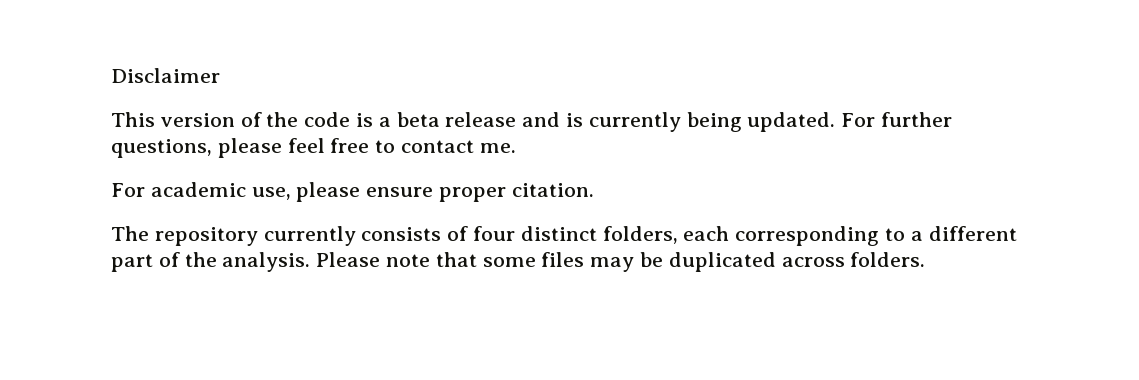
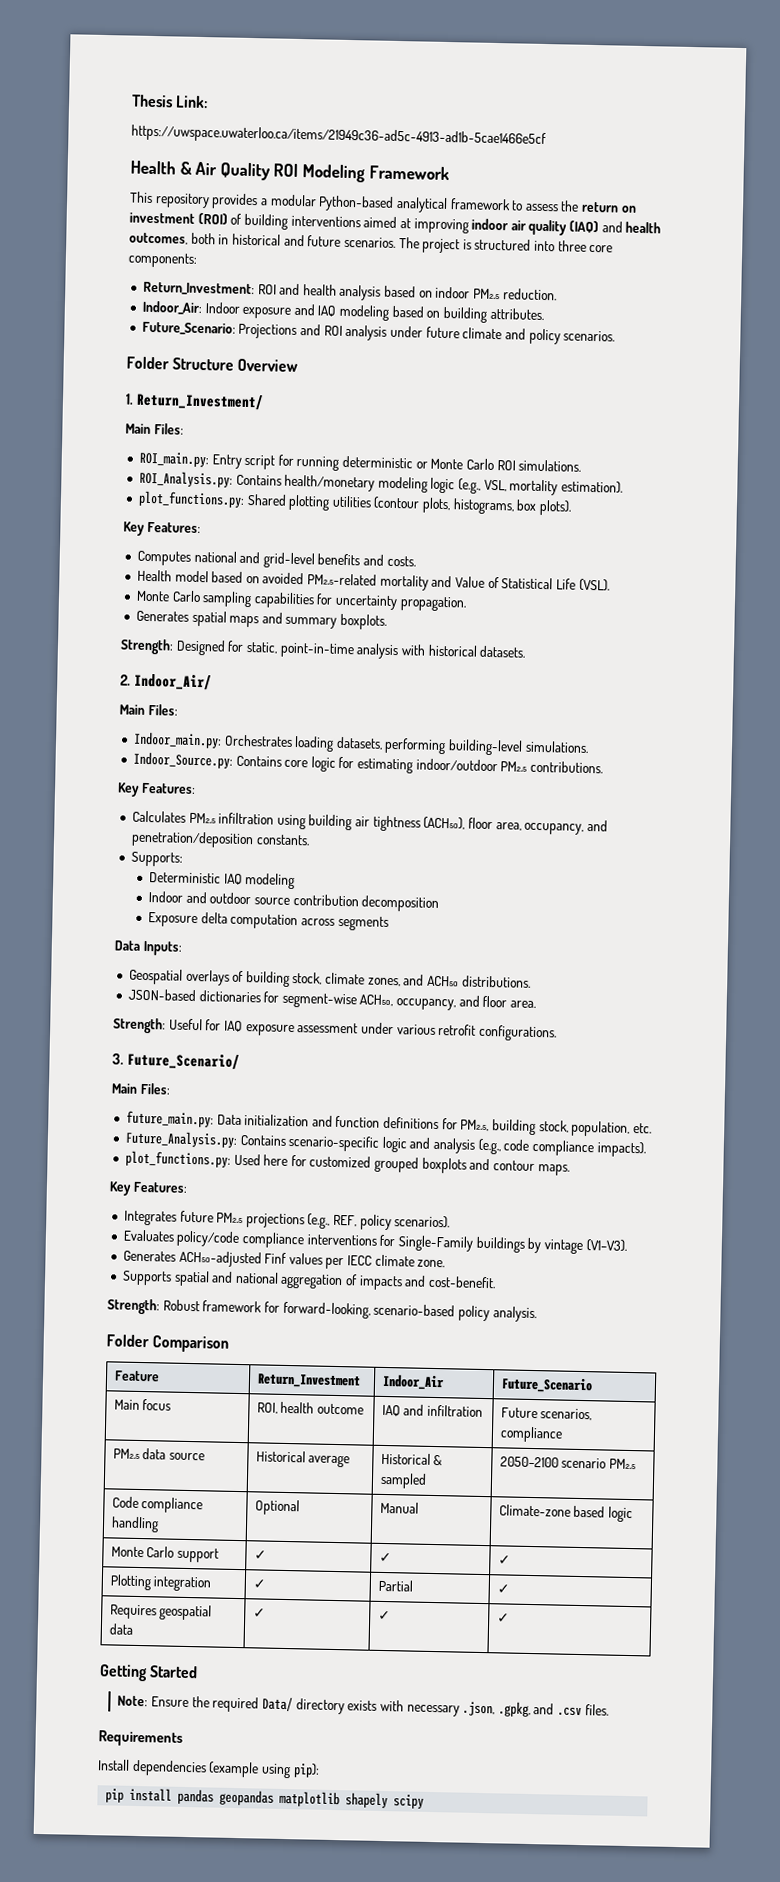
- Disclaimer
- This version of the code is a beta release and is currently being updated. For further questions, please feel free to contact me.
- For academic use, please ensure proper citation.
- The repository currently consists of four distinct folders, each corresponding to a different part of the analysis. Please note that some files may be duplicated across folders.
+ Thesis Link:
+ https://uwspace.uwaterloo.ca/items/21949c36-ad5c-4913-ad1b-5cae1466e5cf
+ Health & Air Quality ROI Modeling Framework
+ This repository provides a modular Python-based analytical framework to assess the return on investment (ROI) of building interventions aimed at improving indoor air quality (IAQ) and health outcomes, both in historical and future scenarios. The project is structured into three core components:
+ Return_Investment: ROI and health analysis based on indoor PM₂.₅ reduction.
+ Indoor_Air: Indoor exposure and IAQ modeling based on building attributes.
+ Future_Scenario: Projections and ROI analysis under future climate and policy scenarios.
+ Folder Structure Overview
+ 1. Return_Investment/
+ Main Files:
+ ROI_main.py: Entry script for running deterministic or Monte Carlo ROI simulations.
+ ROI_Analysis.py: Contains health/monetary modeling logic (e.g., VSL, mortality estimation).
+ plot_functions.py: Shared plotting utilities (contour plots, histograms, box plots).
+ Key Features:
+ Computes national and grid-level benefits and costs.
+ Health model based on avoided PM₂.₅-related mortality and Value of Statistical Life (VSL).
+ Monte Carlo sampling capabilities for uncertainty propagation.
+ Generates spatial maps and summary boxplots.
+ Strength: Designed for static, point-in-time analysis with historical datasets.
+ 2. Indoor_Air/
+ Main Files:
+ Indoor_main.py: Orchestrates loading datasets, performing building-level simulations.
+ Indoor_Source.py: Contains core logic for estimating indoor/outdoor PM₂.₅ contributions.
+ Key Features:
+ Calculates PM₂.₅ infiltration using building air tightness (ACH₅₀), floor area, occupancy, and penetration/deposition constants.
+ Supports:
+ Deterministic IAQ modeling
+ Indoor and outdoor source contribution decomposition
+ Exposure delta computation across segments
+ Data Inputs:
+ Geospatial overlays of building stock, climate zones, and ACH₅₀ distributions.
+ JSON-based dictionaries for segment-wise ACH₅₀, occupancy, and floor area.
+ Strength: Useful for IAQ exposure assessment under various retrofit configurations.
+ 3. Future_Scenario/
+ Main Files:
+ future_main.py: Data initialization and function definitions for PM₂.₅, building stock, population, etc.
+ Future_Analysis.py: Contains scenario-specific logic and analysis (e.g., code compliance impacts).
+ plot_functions.py: Used here for customized grouped boxplots and contour maps.
+ Key Features:
+ Integrates future PM₂.₅ projections (e.g., REF, policy scenarios).
+ Evaluates policy/code compliance interventions for Single-Family buildings by vintage (V1–V3).
+ Generates ACH₅₀-adjusted Finf values per IECC climate zone.
+ Supports spatial and national aggregation of impacts and cost-benefit.
+ Strength: Robust framework for forward-looking, scenario-based policy analysis.
+ Folder Comparison
+ Feature | Return_Investment | Indoor_Air | Future_Scenario
+ Main focus | ROI, health outcome | IAQ and infiltration | Future scenarios, compliance
+ PM₂.₅ data source | Historical average | Historical & sampled | 2050–2100 scenario PM₂.₅
+ Code compliance handling | Optional | Manual | Climate-zone based logic
+ Monte Carlo support | ✓ | ✓ | ✓
+ Plotting integration | ✓ | Partial | ✓
+ Requires geospatial data | ✓ | ✓ | ✓
+ Getting Started
+ Note: Ensure the required Data/ directory exists with necessary .json, .gpkg, and .csv files.
+ Requirements
+ Install dependencies (example using pip):
+ pip install pandas geopandas matplotlib shapely scipy

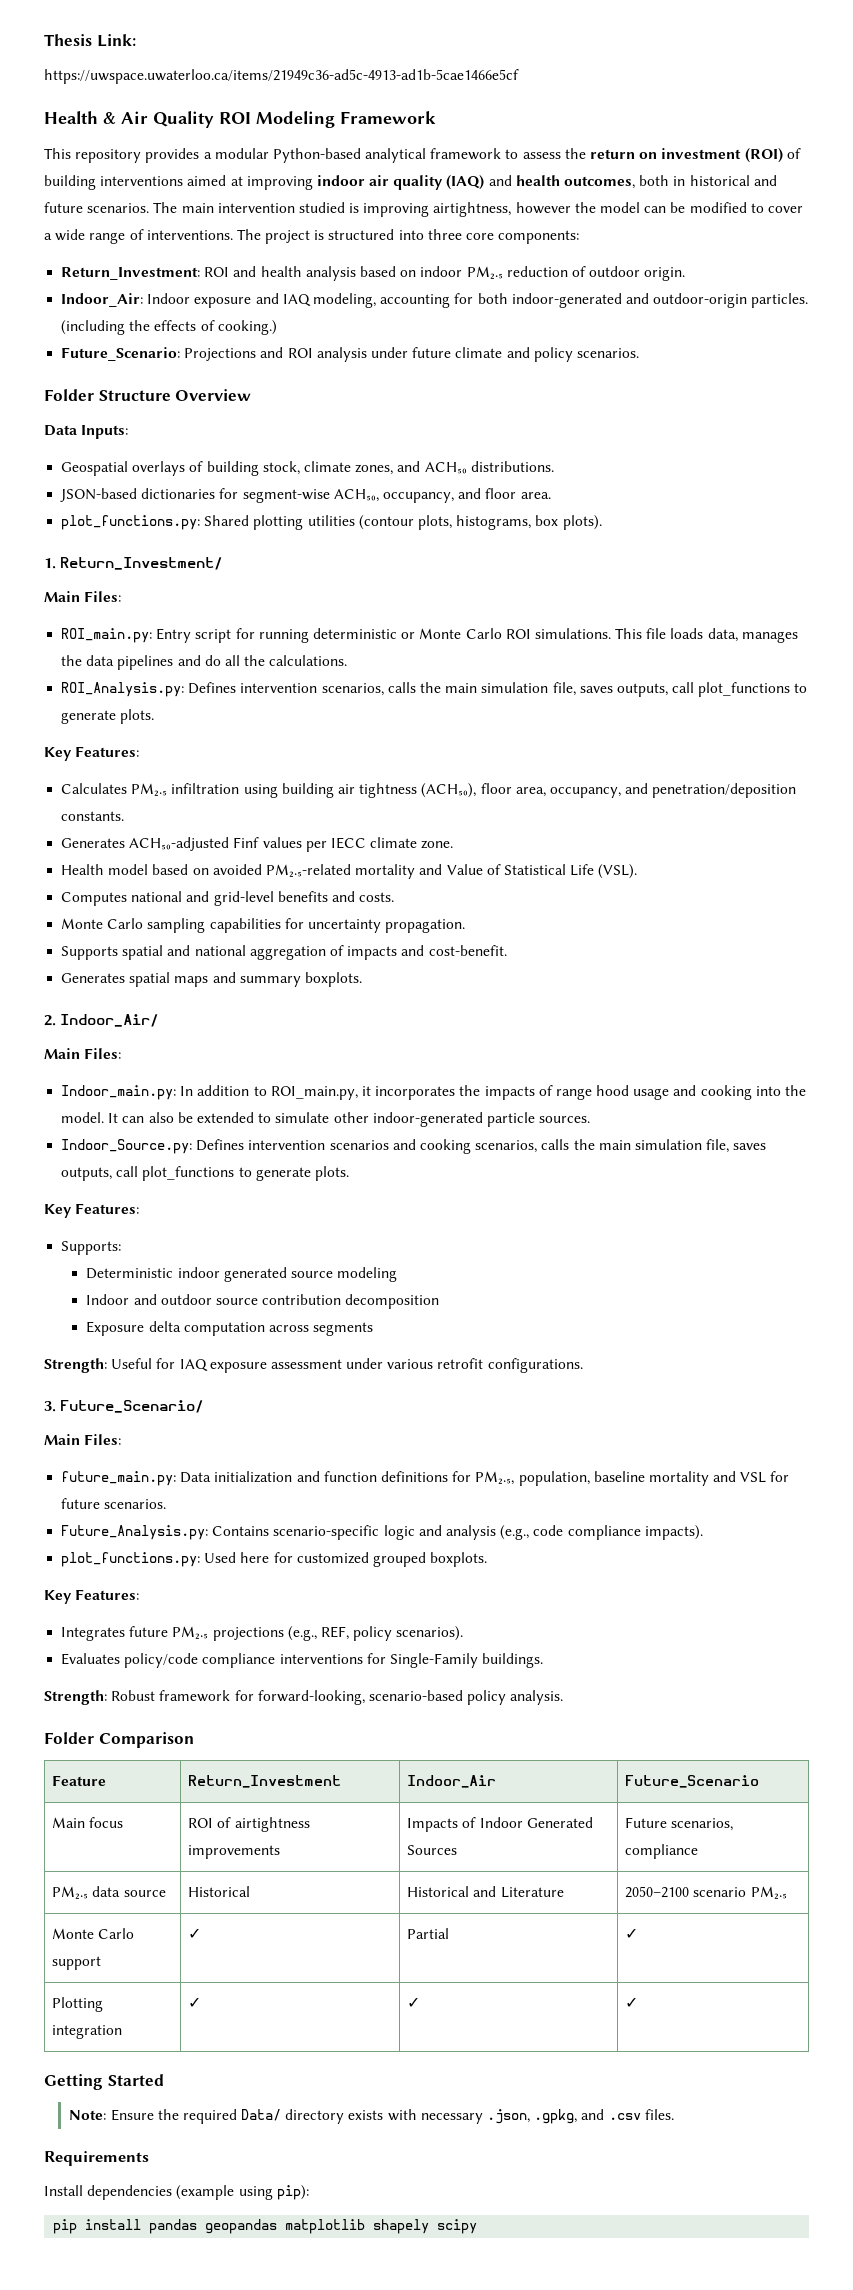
- The project is structured into three core components:
+ The main intervention studied is improving airtightness, however the model can be modified to cover a wide range of interventions. The project is structured into three core components:
- Return_Investment: ROI and health analysis based on indoor PM₂.₅ reduction.
+ Return_Investment: ROI and health analysis based on indoor PM₂.₅ reduction of outdoor origin.
- Indoor_Air: Indoor exposure and IAQ modeling based on building attributes.
+ Indoor_Air: Indoor exposure and IAQ modeling, accounting for both indoor-generated and outdoor-origin particles. (including the effects of cooking.)
- 1. Return_Investment/
- Main Files:
- ROI_main.py: Entry script for running deterministic or Monte Carlo ROI simulations.
- ROI_Analysis.py: Contains health/monetary modeling logic (e.g., VSL, mortality estimation).
- plot_functions.py: Shared plotting utilities (contour plots, histograms, box plots).
- Key Features:
- Computes national and grid-level benefits and costs.
- Health model based on avoided PM₂.₅-related mortality and Value of Statistical Life (VSL).
- Monte Carlo sampling capabilities for uncertainty propagation.
- Generates spatial maps and summary boxplots.
- Strength: Designed for static, point-in-time analysis with historical datasets.
- 2. Indoor_Air/
- Main Files:
- Indoor_main.py: Orchestrates loading datasets, performing building-level simulations.
- Indoor_Source.py: Contains core logic for estimating indoor/outdoor PM₂.₅ contributions.
- Key Features:
- Calculates PM₂.₅ infiltration using building air tightness (ACH₅₀), floor area, occupancy, and penetration/deposition constants.
- Supports:
- Deterministic IAQ modeling
- Indoor and outdoor source contribution decomposition
- Exposure delta computation across segments
+ plot_functions.py: Shared plotting utilities (contour plots, histograms, box plots).
+ 1. Return_Investment/
+ Main Files:
+ ROI_main.py: Entry script for running deterministic or Monte Carlo ROI simulations. This file loads data, manages the data pipelines and do all the calculations.
+ ROI_Analysis.py: Defines intervention scenarios, calls the main simulation file, saves outputs, call plot_functions to generate plots.
+ Key Features:
+ Calculates PM₂.₅ infiltration using building air tightness (ACH₅₀), floor area, occupancy, and penetration/deposition constants.
+ Generates ACH₅₀-adjusted Finf values per IECC climate zone.
+ Health model based on avoided PM₂.₅-related mortality and Value of Statistical Life (VSL).
+ Computes national and grid-level benefits and costs.
+ Monte Carlo sampling capabilities for uncertainty propagation.
+ Supports spatial and national aggregation of impacts and cost-benefit.
+ Generates spatial maps and summary boxplots.
+ 2. Indoor_Air/
+ Main Files:
+ Indoor_main.py: In addition to ROI_main.py, it incorporates the impacts of range hood usage and cooking into the model. It can also be extended to simulate other indoor-generated particle sources.
+ Indoor_Source.py: Defines intervention scenarios and cooking scenarios, calls the main simulation file, saves outputs, call plot_functions to generate plots.
+ Key Features:
+ Supports:
+ Deterministic indoor generated source modeling
+ Indoor and outdoor source contribution decomposition
+ Exposure delta computation across segments
- future_main.py: Data initialization and function definitions for PM₂.₅, building stock, population, etc.
+ future_main.py: Data initialization and function definitions for PM₂.₅, population, baseline mortality and VSL for future scenarios.
- plot_functions.py: Used here for customized grouped boxplots and contour maps.
+ plot_functions.py: Used here for customized grouped boxplots.
- Evaluates policy/code compliance interventions for Single-Family buildings by vintage (V1–V3).
- Generates ACH₅₀-adjusted Finf values per IECC climate zone.
- Supports spatial and national aggregation of impacts and cost-benefit.
+ Evaluates policy/code compliance interventions for Single-Family buildings.
- Main focus | ROI, health outcome | IAQ and infiltration | Future scenarios, compliance
+ Main focus | ROI of airtightness improvements | Impacts of Indoor Generated Sources | Future scenarios, compliance
- PM₂.₅ data source | Historical average | Historical & sampled | 2050–2100 scenario PM₂.₅
+ PM₂.₅ data source | Historical | Historical and Literature | 2050–2100 scenario PM₂.₅
- Code compliance handling | Optional | Manual | Climate-zone based logic
- Monte Carlo support | ✓ | ✓ | ✓
+ Monte Carlo support | ✓ | Partial | ✓
- Plotting integration | ✓ | Partial | ✓
- Requires geospatial data | ✓ | ✓ | ✓
+ Plotting integration | ✓ | ✓ | ✓

